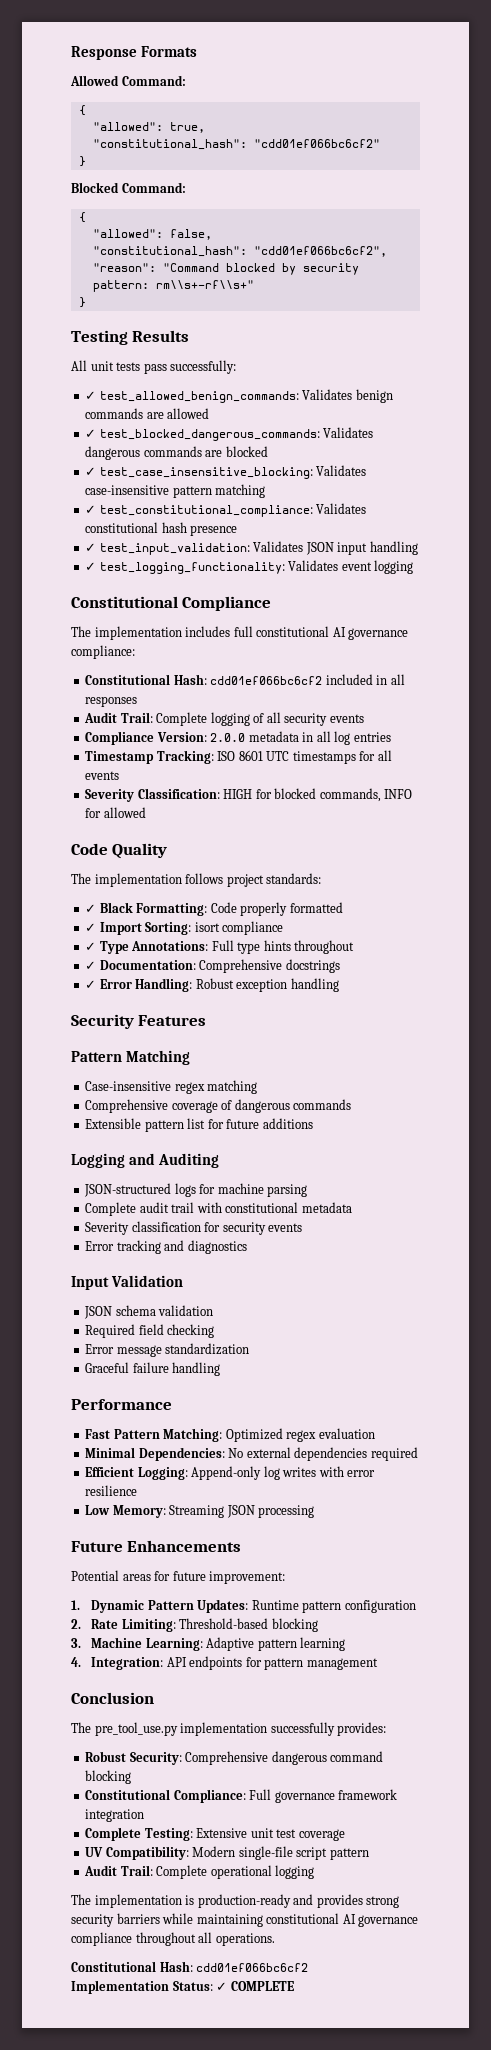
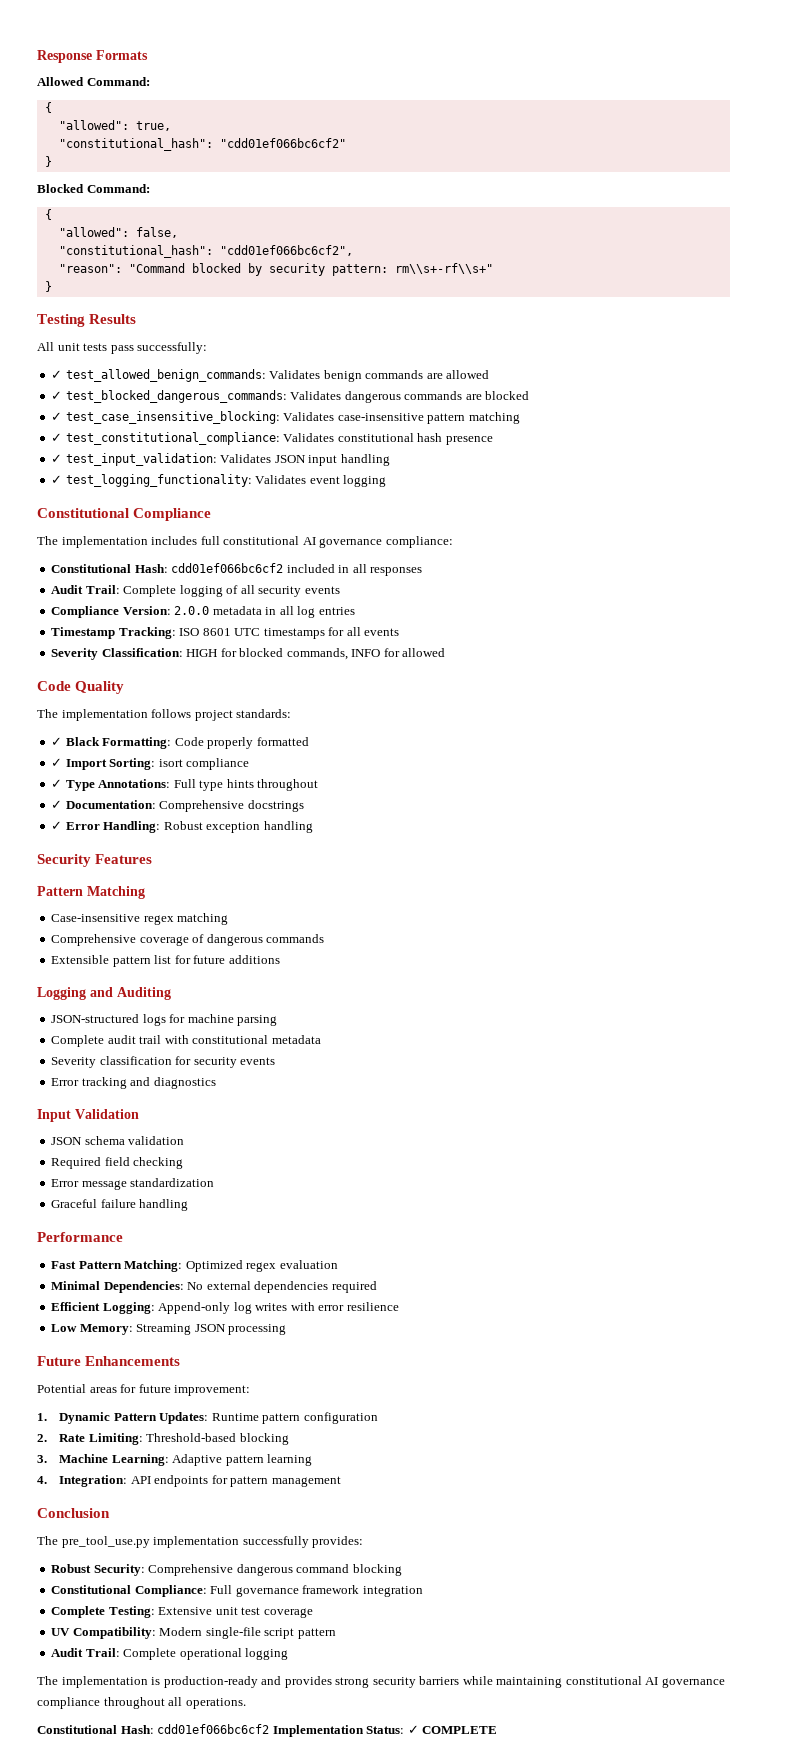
  The implementation is production-ready and provides strong security barriers while maintaining constitutional AI governance compliance throughout all operations.
- Constitutional Hash: cdd01ef066bc6cf2
- Implementation Status: ✓ COMPLETE
+ Constitutional Hash: cdd01ef066bc6cf2 Implementation Status: ✓ COMPLETE

